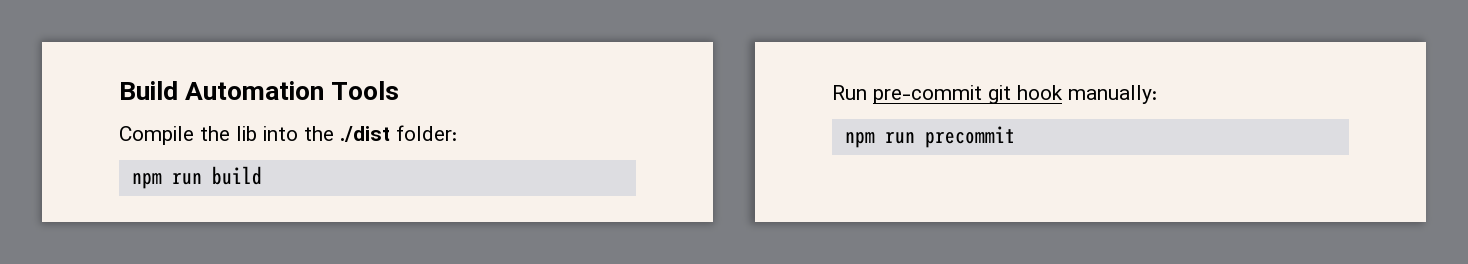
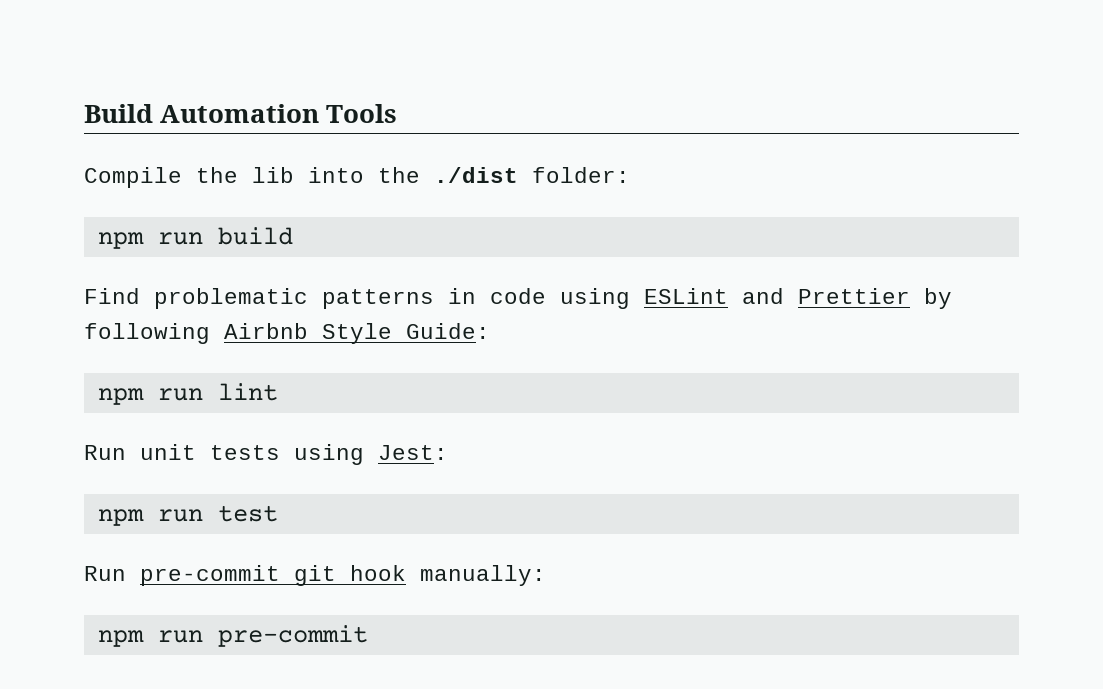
+ Find problematic patterns in code using ESLint and Prettier by following Airbnb Style Guide:
+ npm run lint
+ Run unit tests using Jest:
+ npm run test
- npm run precommit
+ npm run pre-commit

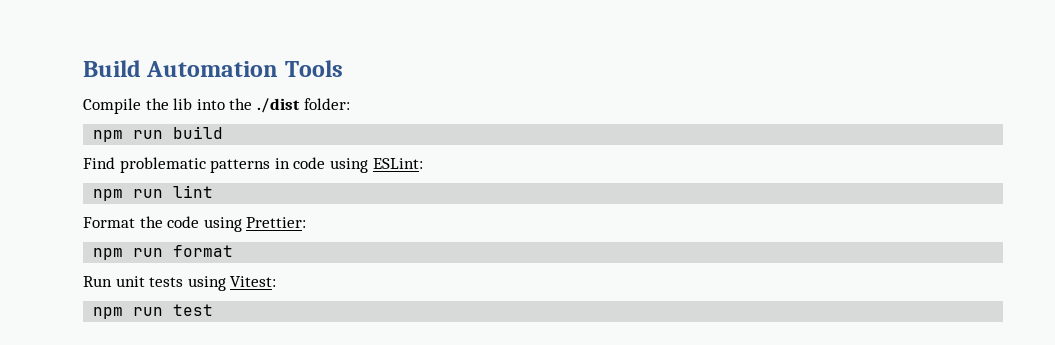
- Find problematic patterns in code using ESLint and Prettier by following Airbnb Style Guide:
+ Find problematic patterns in code using ESLint:
  npm run lint
+ Format the code using Prettier:
+ npm run format
- Run unit tests using Jest:
+ Run unit tests using Vitest:
- Run pre-commit git hook manually:
- npm run pre-commit

